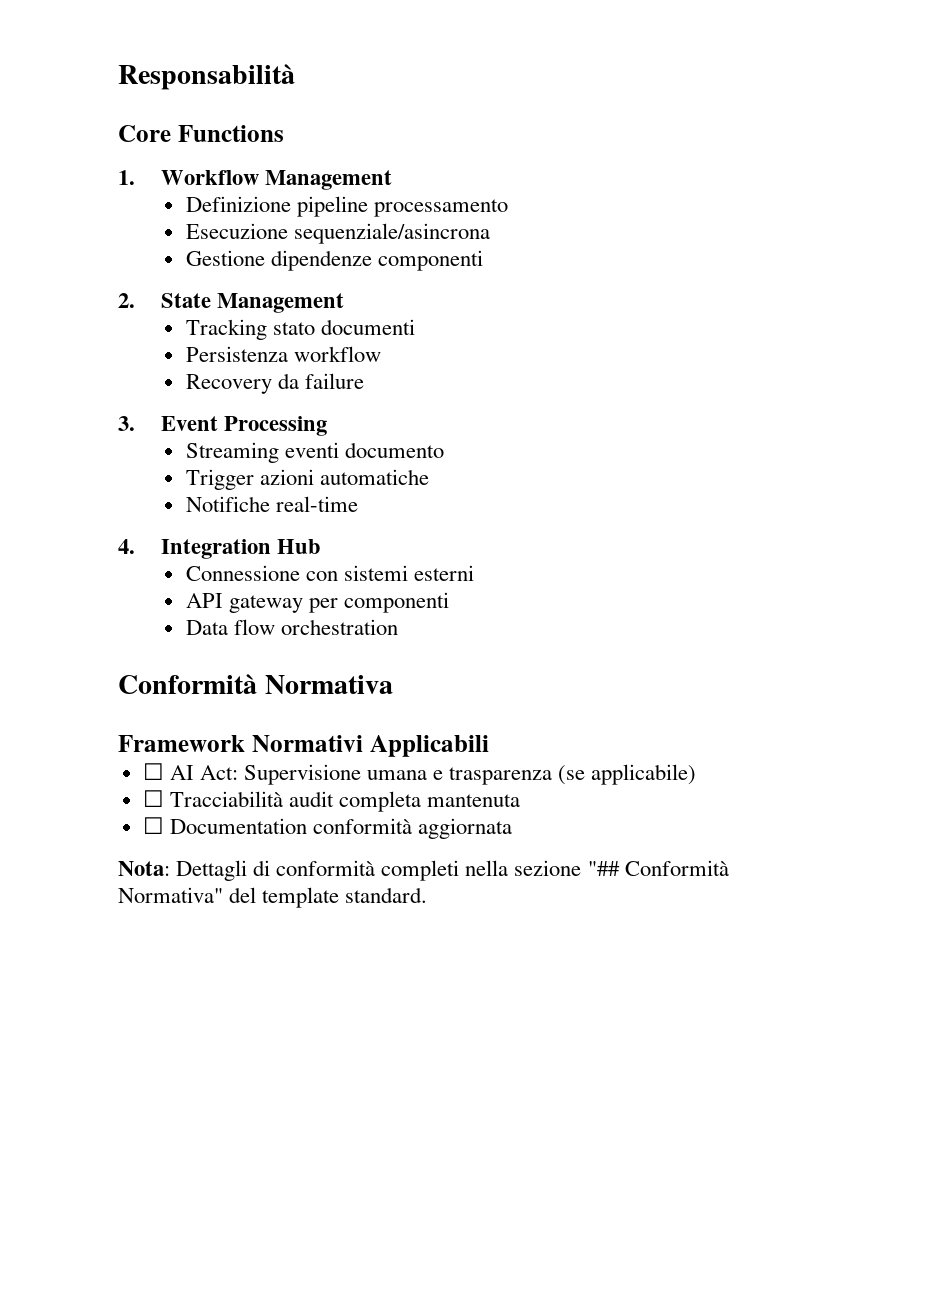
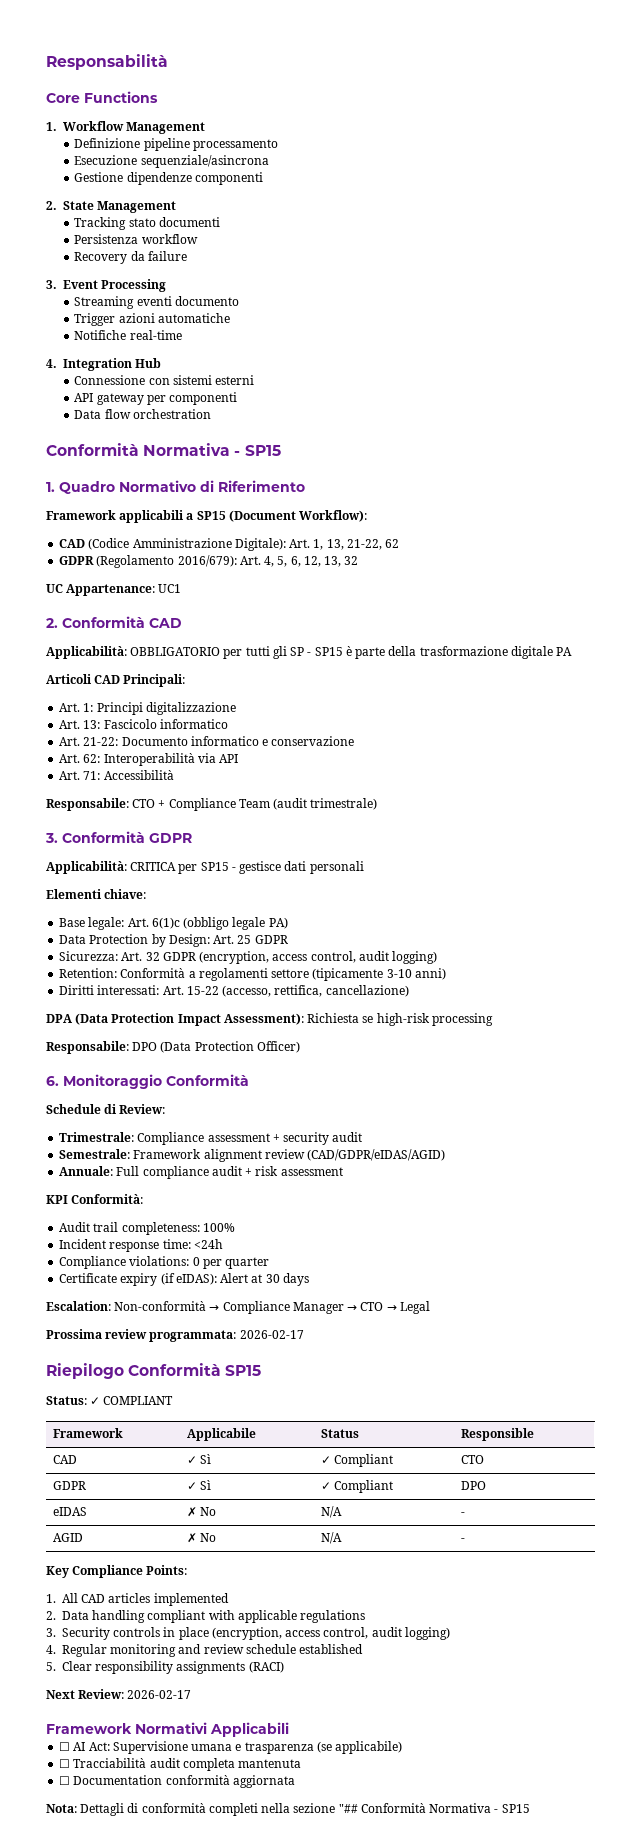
  Data flow orchestration
- Conformità Normativa
+ Conformità Normativa - SP15
+ 1. Quadro Normativo di Riferimento
+ Framework applicabili a SP15 (Document Workflow):
+ CAD (Codice Amministrazione Digitale): Art. 1, 13, 21-22, 62
+ GDPR (Regolamento 2016/679): Art. 4, 5, 6, 12, 13, 32
+ UC Appartenance: UC1
+ 2. Conformità CAD
+ Applicabilità: OBBLIGATORIO per tutti gli SP - SP15 è parte della trasformazione digitale PA
+ Articoli CAD Principali:
+ Art. 1: Principi digitalizzazione
+ Art. 13: Fascicolo informatico
+ Art. 21-22: Documento informatico e conservazione
+ Art. 62: Interoperabilità via API
+ Art. 71: Accessibilità
+ Responsabile: CTO + Compliance Team (audit trimestrale)
+ 3. Conformità GDPR
+ Applicabilità: CRITICA per SP15 - gestisce dati personali
+ Elementi chiave:
+ Base legale: Art. 6(1)c (obbligo legale PA)
+ Data Protection by Design: Art. 25 GDPR
+ Sicurezza: Art. 32 GDPR (encryption, access control, audit logging)
+ Retention: Conformità a regolamenti settore (tipicamente 3-10 anni)
+ Diritti interessati: Art. 15-22 (accesso, rettifica, cancellazione)
+ DPA (Data Protection Impact Assessment): Richiesta se high-risk processing
+ Responsabile: DPO (Data Protection Officer)
+ 6. Monitoraggio Conformità
+ Schedule di Review:
+ Trimestrale: Compliance assessment + security audit
+ Semestrale: Framework alignment review (CAD/GDPR/eIDAS/AGID)
+ Annuale: Full compliance audit + risk assessment
+ KPI Conformità:
+ Audit trail completeness: 100%
+ Incident response time: <24h
+ Compliance violations: 0 per quarter
+ Certificate expiry (if eIDAS): Alert at 30 days
+ Escalation: Non-conformità → Compliance Manager → CTO → Legal
+ Prossima review programmata: 2026-02-17
+ Riepilogo Conformità SP15
+ Status: ✓ COMPLIANT
+ Framework | Applicabile | Status | Responsible
+ CAD | ✓ Sì | ✓ Compliant | CTO
+ GDPR | ✓ Sì | ✓ Compliant | DPO
+ eIDAS | ✗ No | N/A | -
+ AGID | ✗ No | N/A | -
+ Key Compliance Points:
+ 1. All CAD articles implemented
+ 2. Data handling compliant with applicable regulations
+ 3. Security controls in place (encryption, access control, audit logging)
+ 4. Regular monitoring and review schedule established
+ 5. Clear responsibility assignments (RACI)
+ Next Review: 2026-02-17
- Nota: Dettagli di conformità completi nella sezione "## Conformità Normativa" del template standard.
+ Nota: Dettagli di conformità completi nella sezione "## Conformità Normativa - SP15

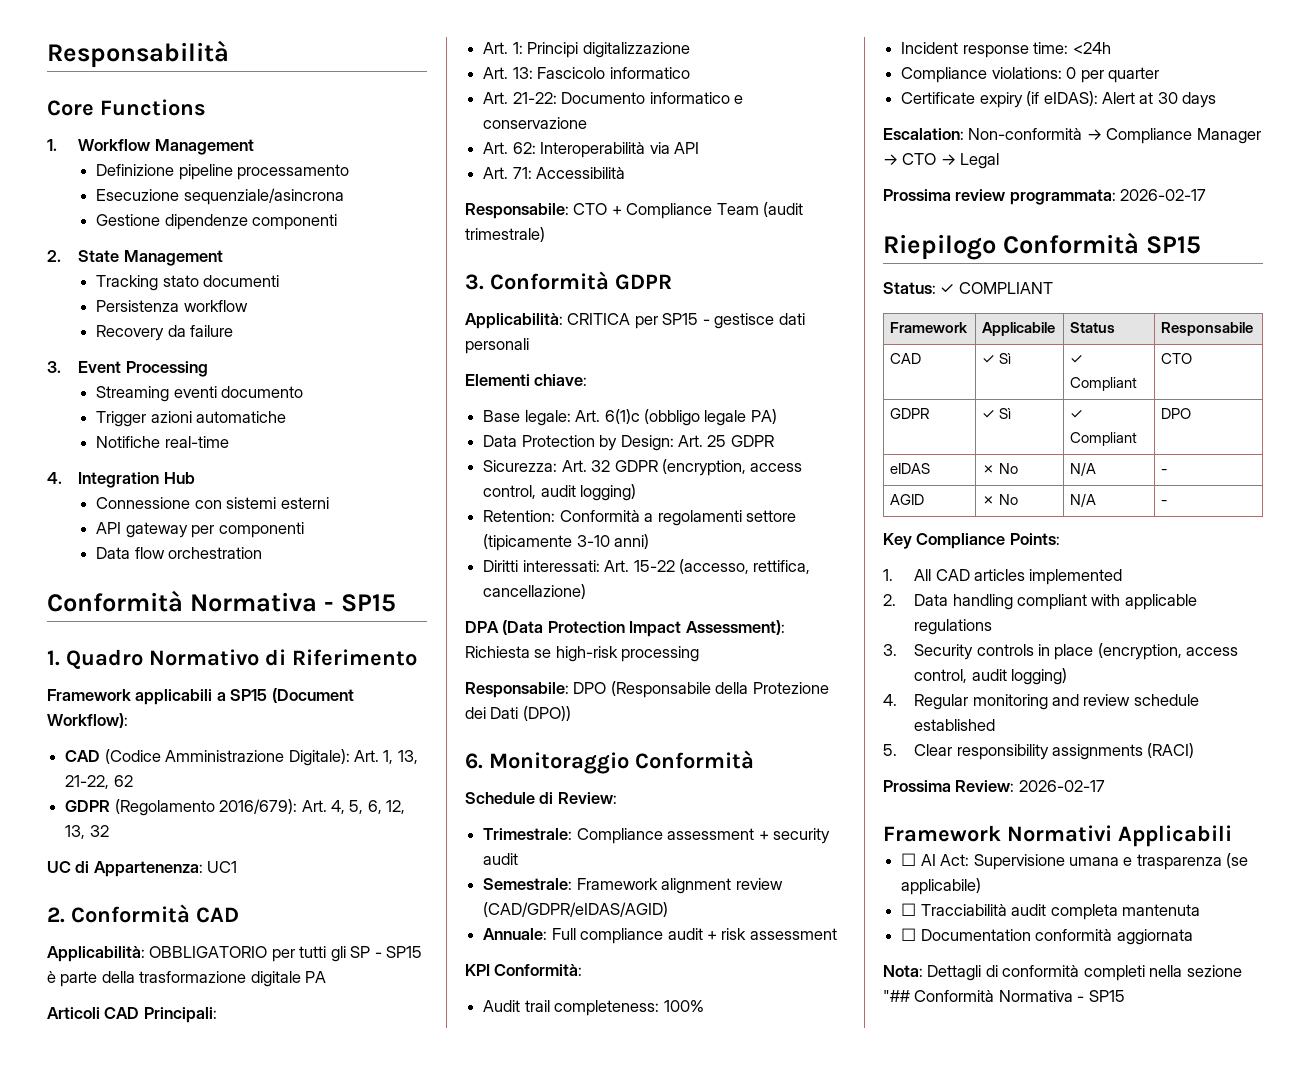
- UC Appartenance: UC1
+ UC di Appartenenza: UC1
- Responsabile: DPO (Data Protection Officer)
+ Responsabile: DPO (Responsabile della Protezione dei Dati (DPO))
- Framework | Applicabile | Status | Responsible
+ Framework | Applicabile | Status | Responsabile
- Next Review: 2026-02-17
+ Prossima Review: 2026-02-17

